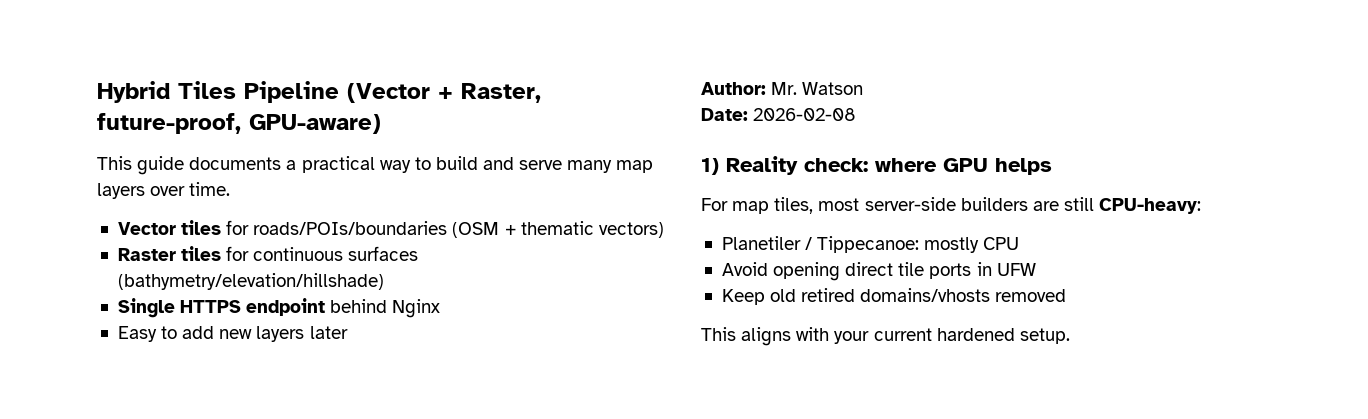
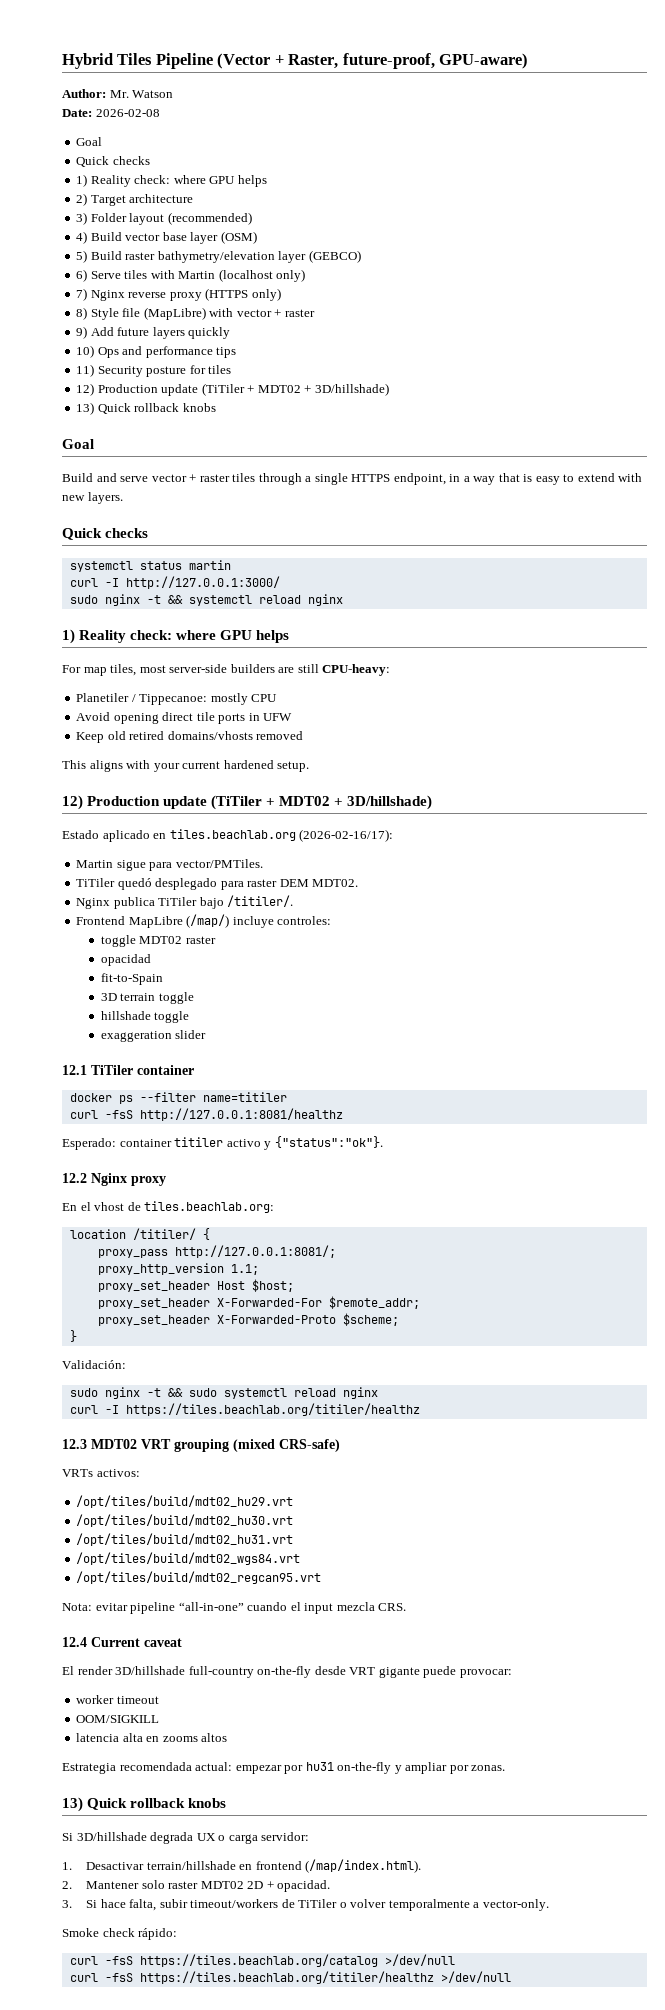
- This guide documents a practical way to build and serve many map layers over time.
- Vector tiles for roads/POIs/boundaries (OSM + thematic vectors)
- Raster tiles for continuous surfaces (bathymetry/elevation/hillshade)
- Single HTTPS endpoint behind Nginx
- Easy to add new layers later
  Date: 2026-02-08
+ Goal
+ Quick checks
+ 1) Reality check: where GPU helps
+ 2) Target architecture
+ 3) Folder layout (recommended)
+ 4) Build vector base layer (OSM)
+ 5) Build raster bathymetry/elevation layer (GEBCO)
+ 6) Serve tiles with Martin (localhost only)
+ 7) Nginx reverse proxy (HTTPS only)
+ 8) Style file (MapLibre) with vector + raster
+ 9) Add future layers quickly
+ 10) Ops and performance tips
+ 11) Security posture for tiles
+ 12) Production update (TiTiler + MDT02 + 3D/hillshade)
+ 13) Quick rollback knobs
+ Goal
+ Build and serve vector + raster tiles through a single HTTPS endpoint, in a way that is easy to extend with new layers.
+ Quick checks
+ systemctl status martin
+ curl -I http://127.0.0.1:3000/
+ sudo nginx -t && systemctl reload nginx
  This aligns with your current hardened setup.
+ 12) Production update (TiTiler + MDT02 + 3D/hillshade)
+ Estado aplicado en tiles.beachlab.org (2026-02-16/17):
+ Martin sigue para vector/PMTiles.
+ TiTiler quedó desplegado para raster DEM MDT02.
+ Nginx publica TiTiler bajo /titiler/.
+ Frontend MapLibre (/map/) incluye controles:
+ toggle MDT02 raster
+ opacidad
+ fit-to-Spain
+ 3D terrain toggle
+ hillshade toggle
+ exaggeration slider
+ 12.1 TiTiler container
+ docker ps --filter name=titiler
+ curl -fsS http://127.0.0.1:8081/healthz
+ Esperado: container titiler activo y {"status":"ok"}.
+ 12.2 Nginx proxy
+ En el vhost de tiles.beachlab.org:
+ location /titiler/ {
+ proxy_pass http://127.0.0.1:8081/;
+ proxy_http_version 1.1;
+ proxy_set_header Host $host;
+ proxy_set_header X-Forwarded-For $remote_addr;
+ proxy_set_header X-Forwarded-Proto $scheme;
+ }
+ Validación:
+ sudo nginx -t && sudo systemctl reload nginx
+ curl -I https://tiles.beachlab.org/titiler/healthz
+ 12.3 MDT02 VRT grouping (mixed CRS-safe)
+ VRTs activos:
+ /opt/tiles/build/mdt02_hu29.vrt
+ /opt/tiles/build/mdt02_hu30.vrt
+ /opt/tiles/build/mdt02_hu31.vrt
+ /opt/tiles/build/mdt02_wgs84.vrt
+ /opt/tiles/build/mdt02_regcan95.vrt
+ Nota: evitar pipeline “all-in-one” cuando el input mezcla CRS.
+ 12.4 Current caveat
+ El render 3D/hillshade full-country on-the-fly desde VRT gigante puede provocar:
+ worker timeout
+ OOM/SIGKILL
+ latencia alta en zooms altos
+ Estrategia recomendada actual: empezar por hu31 on-the-fly y ampliar por zonas.
+ 13) Quick rollback knobs
+ Si 3D/hillshade degrada UX o carga servidor:
+ 1. Desactivar terrain/hillshade en frontend (/map/index.html).
+ 2. Mantener solo raster MDT02 2D + opacidad.
+ 3. Si hace falta, subir timeout/workers de TiTiler o volver temporalmente a vector-only.
+ Smoke check rápido:
+ curl -fsS https://tiles.beachlab.org/catalog >/dev/null
+ curl -fsS https://tiles.beachlab.org/titiler/healthz >/dev/null

